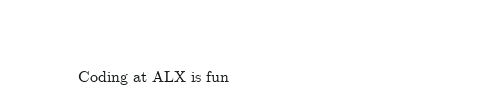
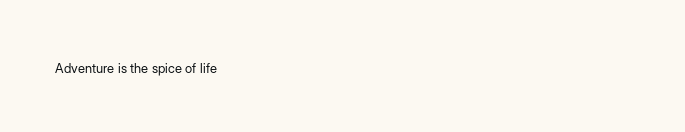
- Coding at ALX is fun
+ Adventure is the spice of life

